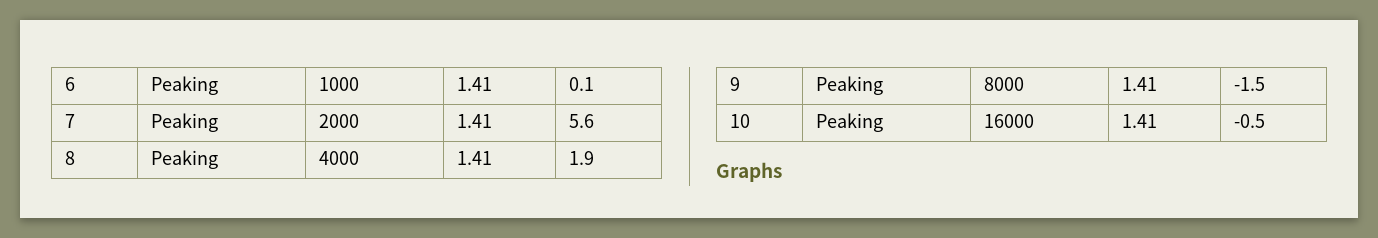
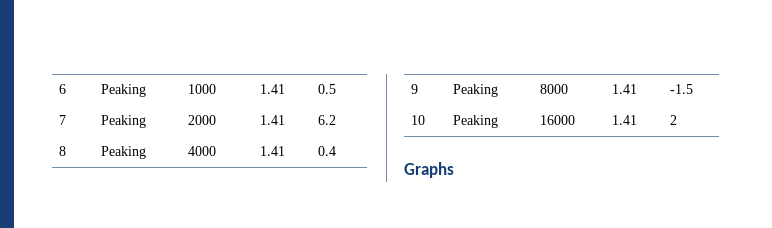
- 6 | Peaking | 1000 | 1.41 | 0.1
+ 6 | Peaking | 1000 | 1.41 | 0.5
- 7 | Peaking | 2000 | 1.41 | 5.6
+ 7 | Peaking | 2000 | 1.41 | 6.2
- 8 | Peaking | 4000 | 1.41 | 1.9
+ 8 | Peaking | 4000 | 1.41 | 0.4
- 10 | Peaking | 16000 | 1.41 | -0.5
+ 10 | Peaking | 16000 | 1.41 | 2

